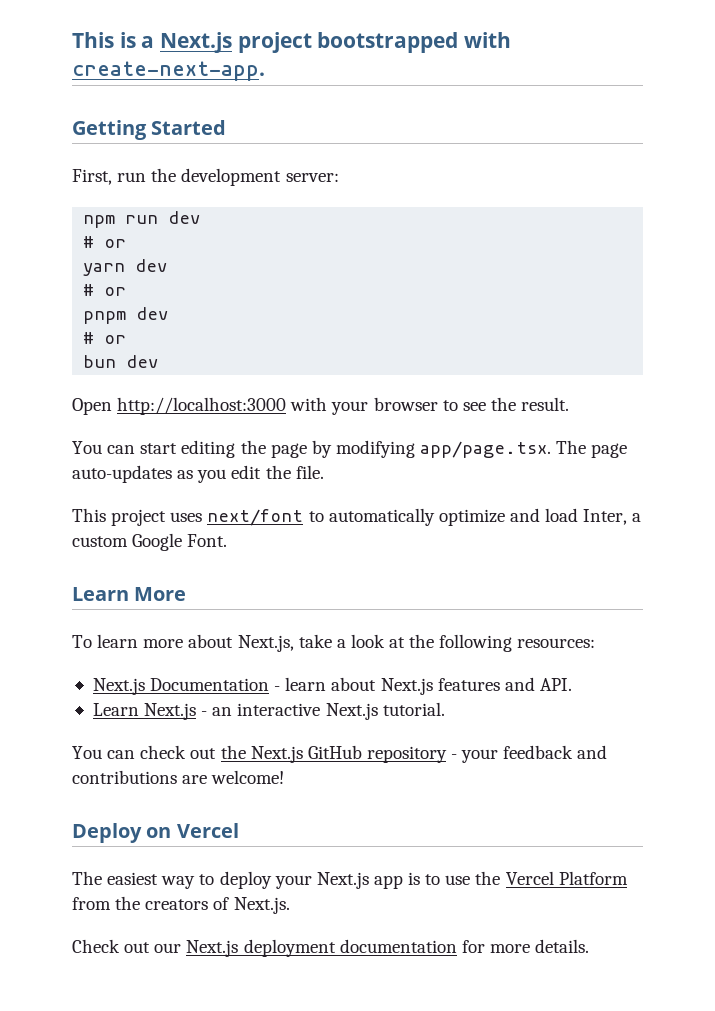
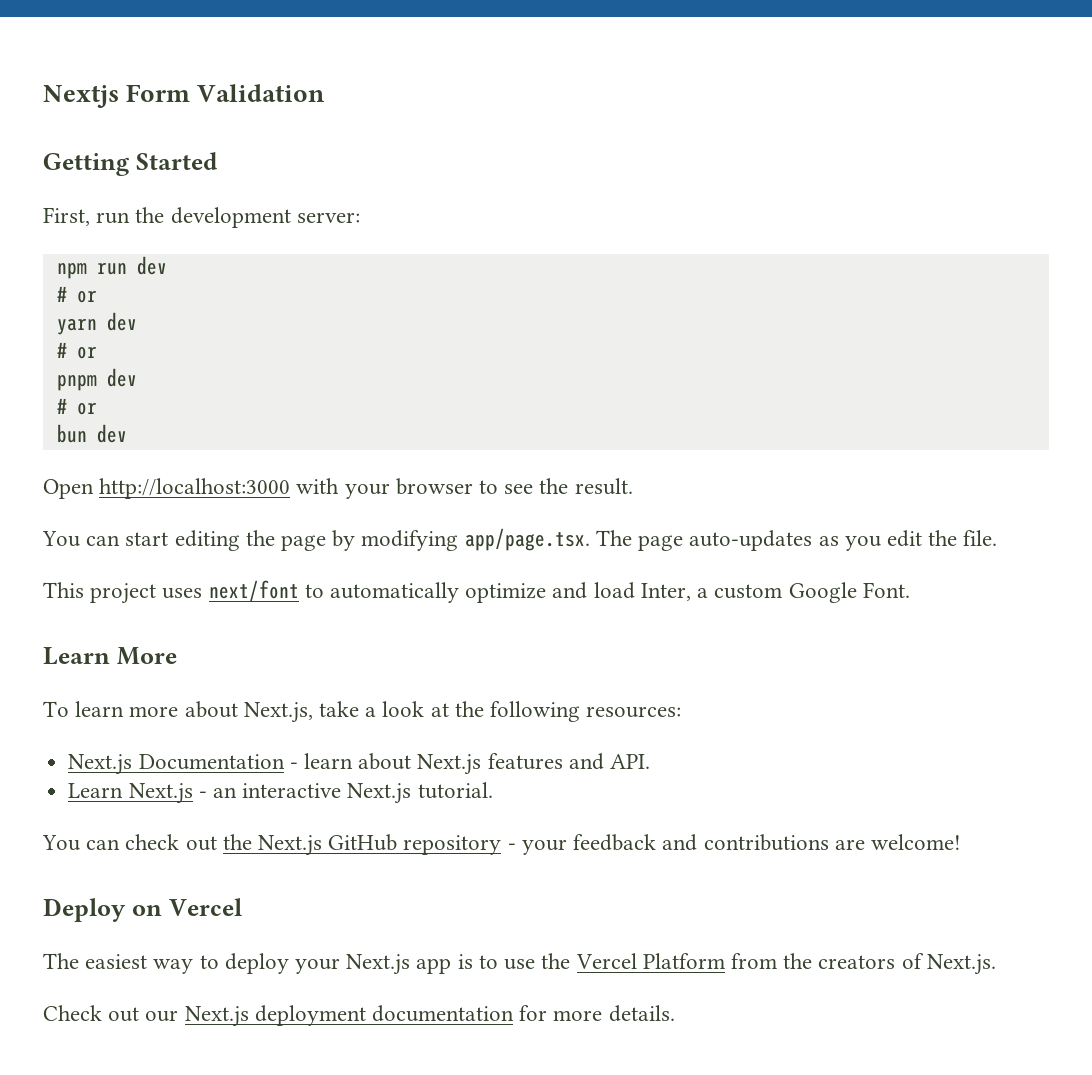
- This is a Next.js project bootstrapped with create-next-app.
+ Nextjs Form Validation

